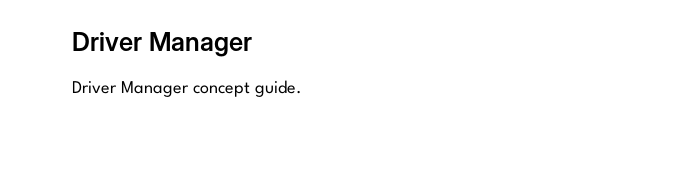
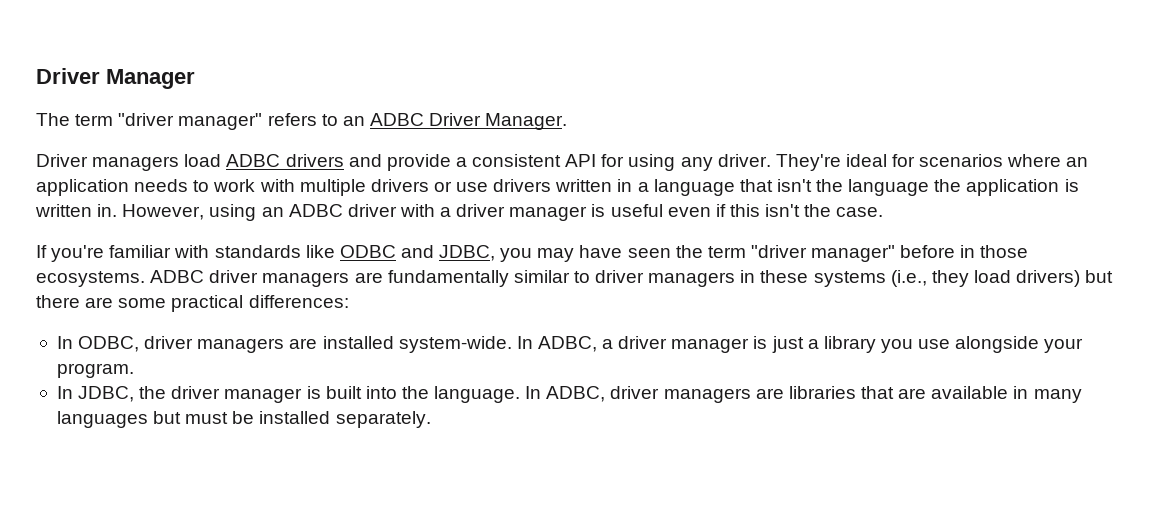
- Driver Manager concept guide.
+ The term "driver manager" refers to an ADBC Driver Manager.
+ Driver managers load ADBC drivers and provide a consistent API for using any driver. They're ideal for scenarios where an application needs to work with multiple drivers or use drivers written in a language that isn't the language the application is written in. However, using an ADBC driver with a driver manager is useful even if this isn't the case.
+ If you're familiar with standards like ODBC and JDBC, you may have seen the term "driver manager" before in those ecosystems. ADBC driver managers are fundamentally similar to driver managers in these systems (i.e., they load drivers) but there are some practical differences:
+ In ODBC, driver managers are installed system-wide. In ADBC, a driver manager is just a library you use alongside your program.
+ In JDBC, the driver manager is built into the language. In ADBC, driver managers are libraries that are available in many languages but must be installed separately.

